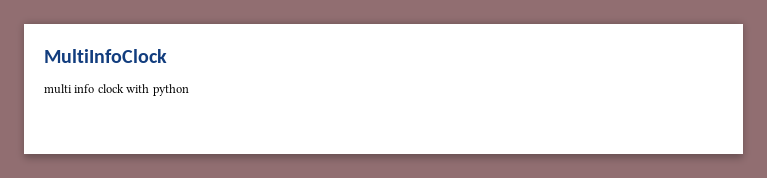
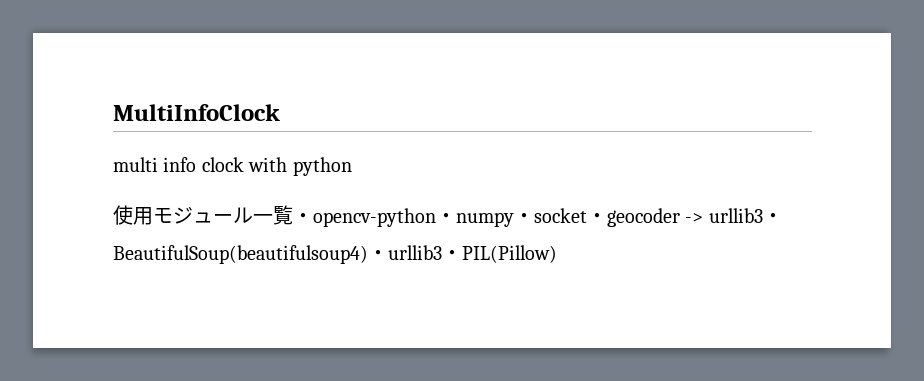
+ 使用モジュール一覧・opencv-python・numpy・socket・geocoder -> urllib3・BeautifulSoup(beautifulsoup4)・urllib3・PIL(Pillow)

